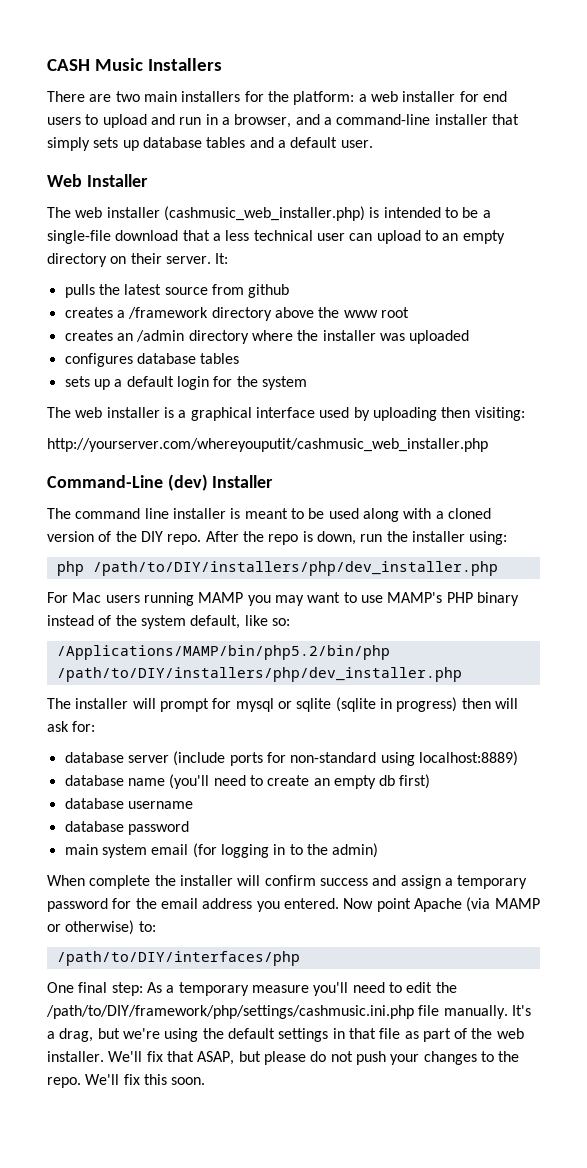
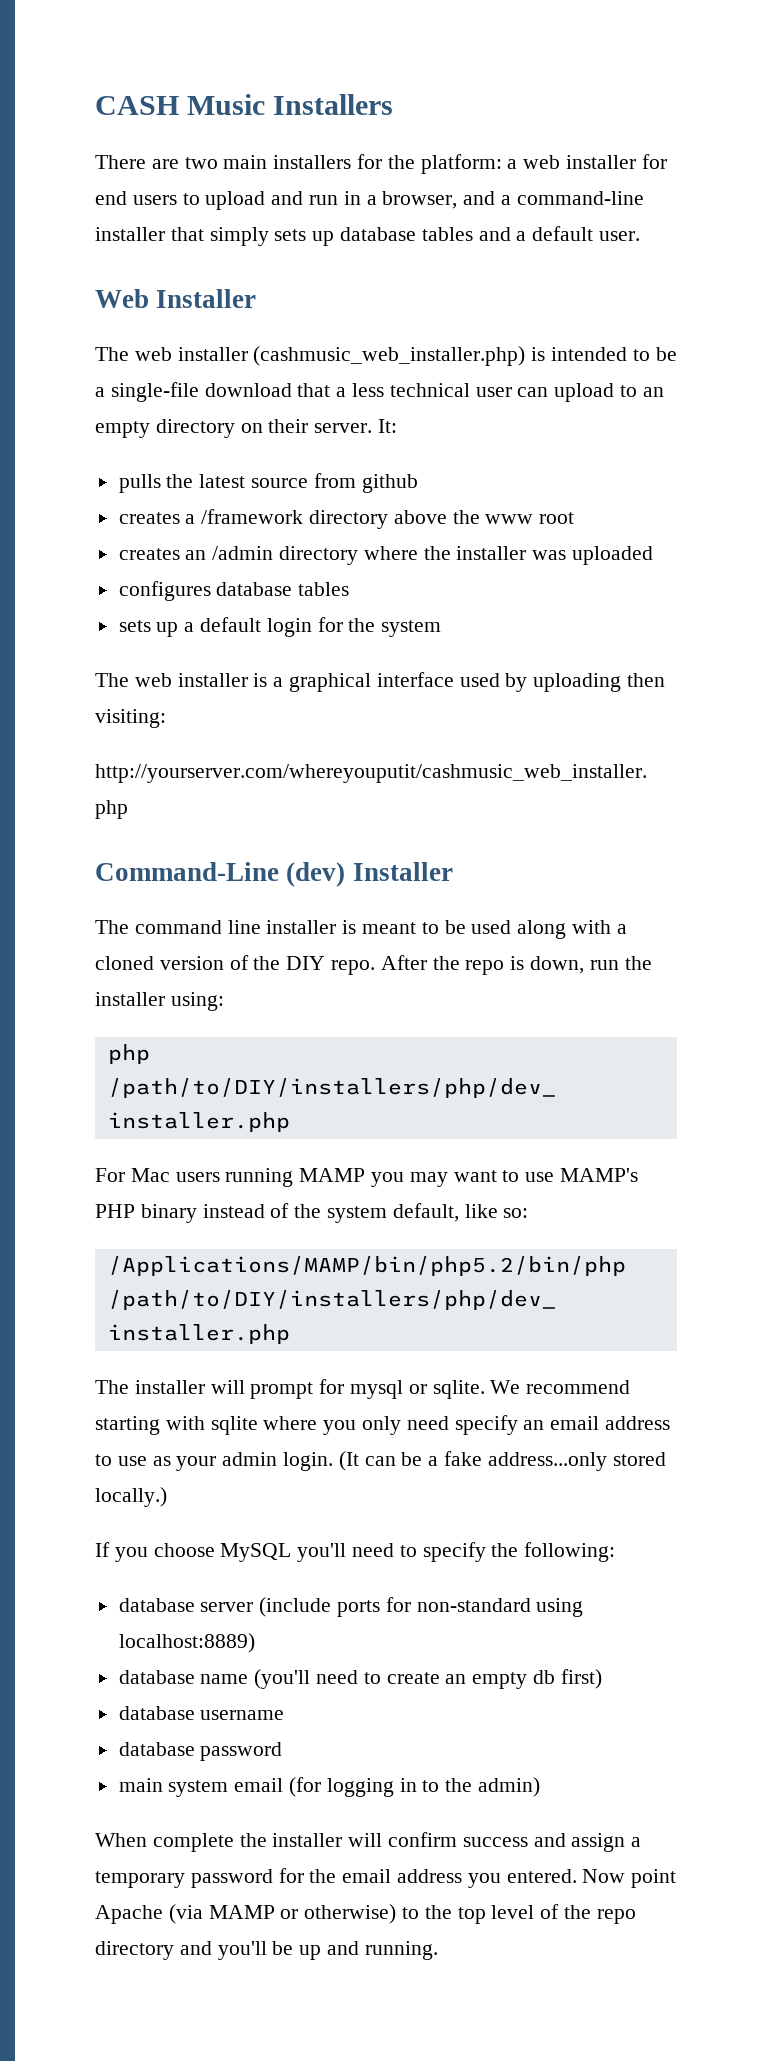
- The installer will prompt for mysql or sqlite (sqlite in progress) then will ask for:
+ The installer will prompt for mysql or sqlite. We recommend starting with sqlite where you only need specify an email address to use as your admin login. (It can be a fake address...only stored locally.)
+ If you choose MySQL you'll need to specify the following:
- Now point Apache (via MAMP or otherwise) to:
- /path/to/DIY/interfaces/php
- One final step: As a temporary measure you'll need to edit the /path/to/DIY/framework/php/settings/cashmusic.ini.php file manually. It's a drag, but we're using the default settings in that file as part of the web installer. We'll fix that ASAP, but please do not push your changes to the repo. We'll fix this soon.
+ Now point Apache (via MAMP or otherwise) to the top level of the repo directory and you'll be up and running.

